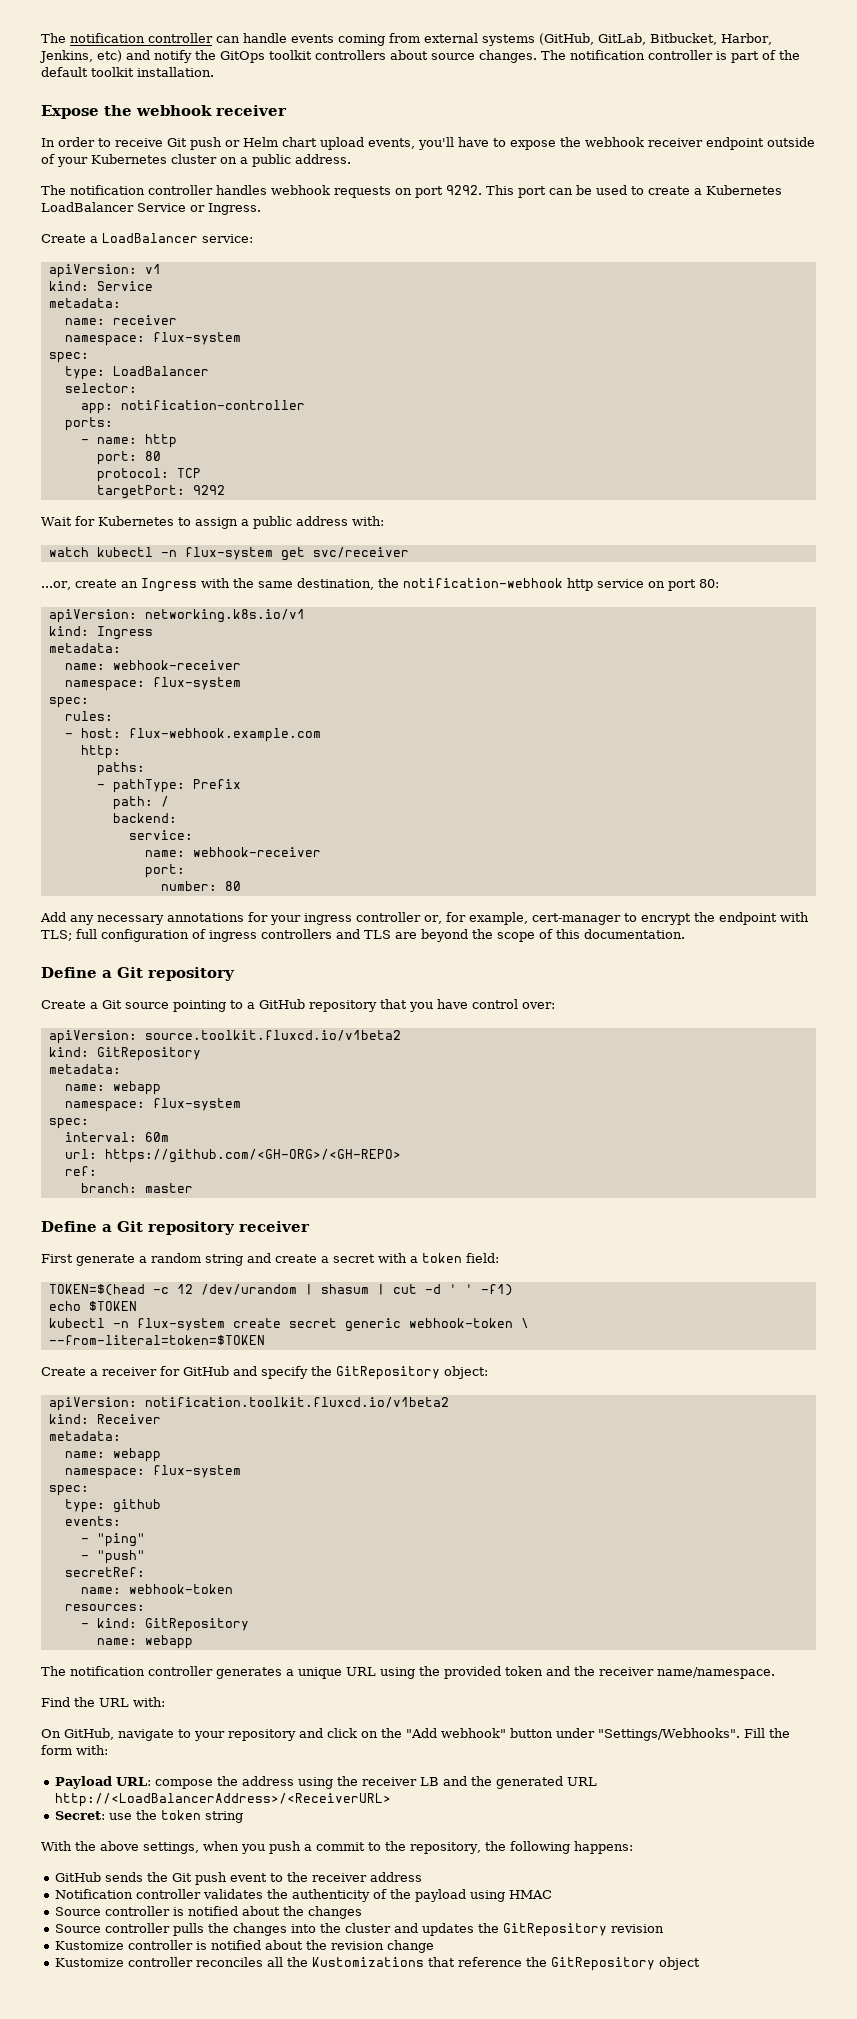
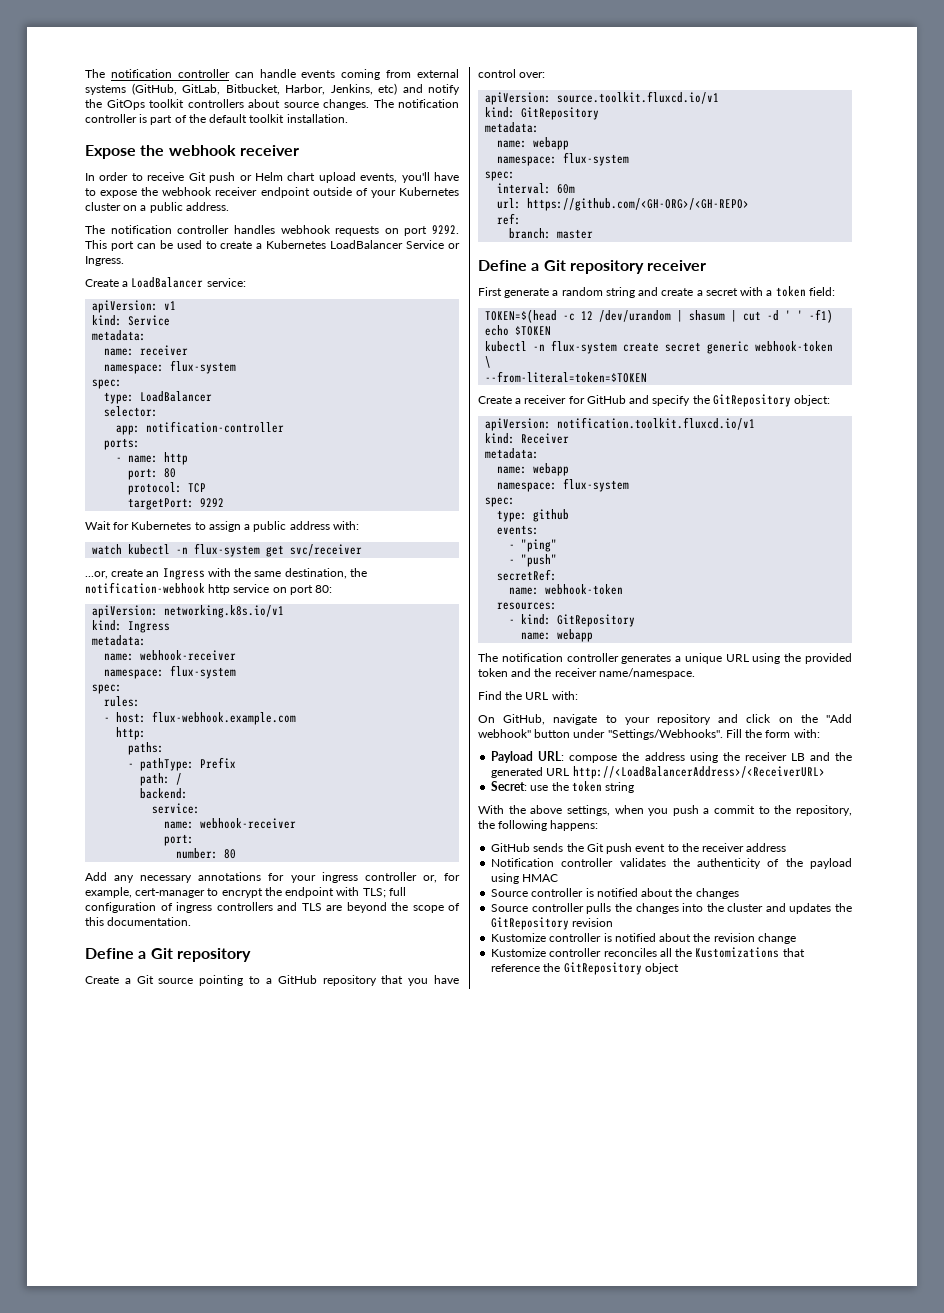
- apiVersion: source.toolkit.fluxcd.io/v1beta2
+ apiVersion: source.toolkit.fluxcd.io/v1
- apiVersion: notification.toolkit.fluxcd.io/v1beta2
+ apiVersion: notification.toolkit.fluxcd.io/v1

